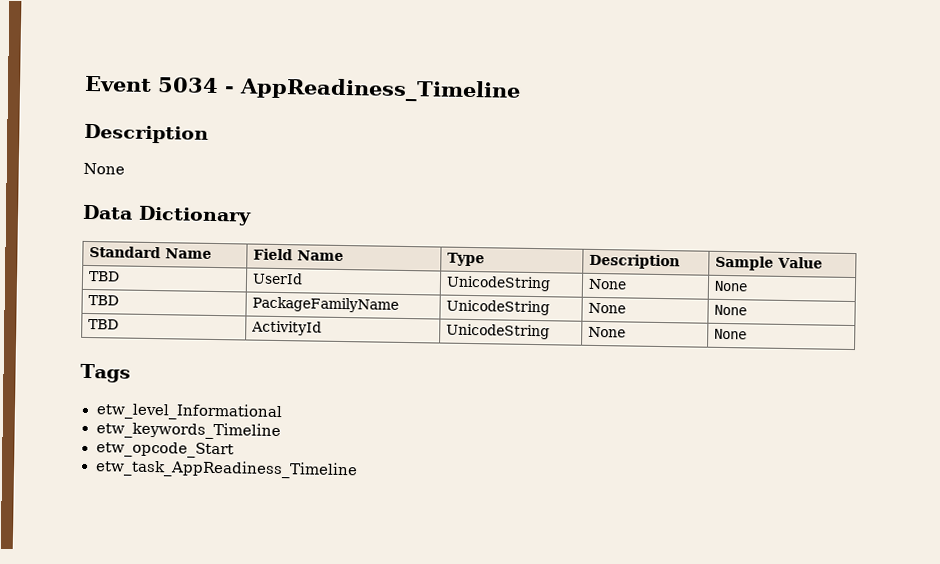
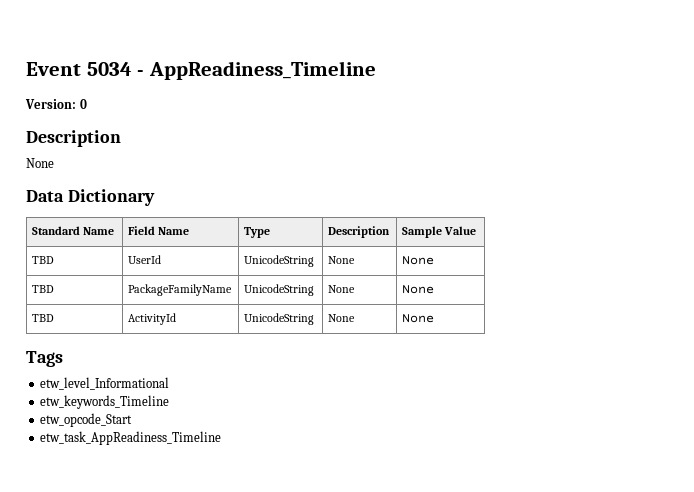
+ Version: 0

